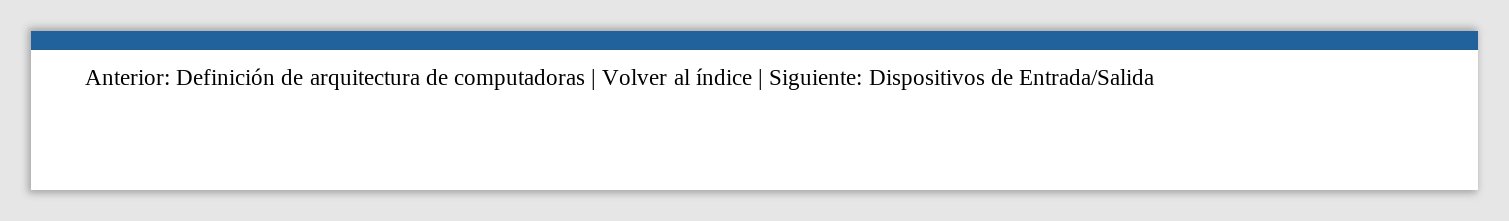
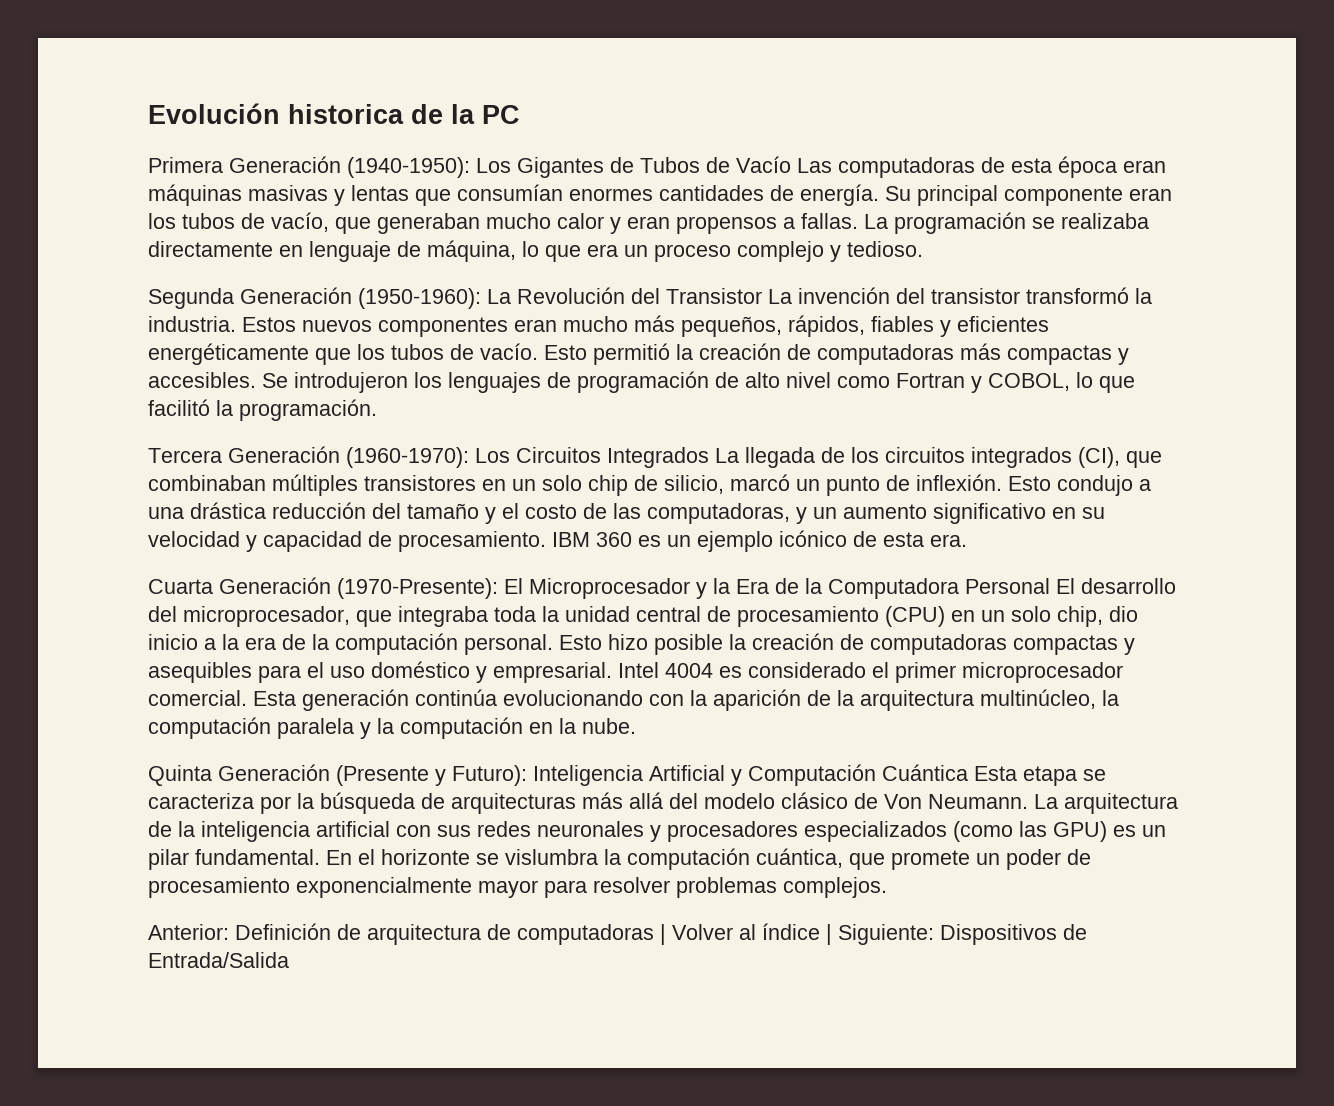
+ Evolución historica de la PC
+ Primera Generación (1940-1950): Los Gigantes de Tubos de Vacío Las computadoras de esta época eran máquinas masivas y lentas que consumían enormes cantidades de energía. Su principal componente eran los tubos de vacío, que generaban mucho calor y eran propensos a fallas. La programación se realizaba directamente en lenguaje de máquina, lo que era un proceso complejo y tedioso.
+ Segunda Generación (1950-1960): La Revolución del Transistor La invención del transistor transformó la industria. Estos nuevos componentes eran mucho más pequeños, rápidos, fiables y eficientes energéticamente que los tubos de vacío. Esto permitió la creación de computadoras más compactas y accesibles. Se introdujeron los lenguajes de programación de alto nivel como Fortran y COBOL, lo que facilitó la programación.
+ Tercera Generación (1960-1970): Los Circuitos Integrados La llegada de los circuitos integrados (CI), que combinaban múltiples transistores en un solo chip de silicio, marcó un punto de inflexión. Esto condujo a una drástica reducción del tamaño y el costo de las computadoras, y un aumento significativo en su velocidad y capacidad de procesamiento. IBM 360 es un ejemplo icónico de esta era.
+ Cuarta Generación (1970-Presente): El Microprocesador y la Era de la Computadora Personal El desarrollo del microprocesador, que integraba toda la unidad central de procesamiento (CPU) en un solo chip, dio inicio a la era de la computación personal. Esto hizo posible la creación de computadoras compactas y asequibles para el uso doméstico y empresarial. Intel 4004 es considerado el primer microprocesador comercial. Esta generación continúa evolucionando con la aparición de la arquitectura multinúcleo, la computación paralela y la computación en la nube.
+ Quinta Generación (Presente y Futuro): Inteligencia Artificial y Computación Cuántica Esta etapa se caracteriza por la búsqueda de arquitecturas más allá del modelo clásico de Von Neumann. La arquitectura de la inteligencia artificial con sus redes neuronales y procesadores especializados (como las GPU) es un pilar fundamental. En el horizonte se vislumbra la computación cuántica, que promete un poder de procesamiento exponencialmente mayor para resolver problemas complejos.

